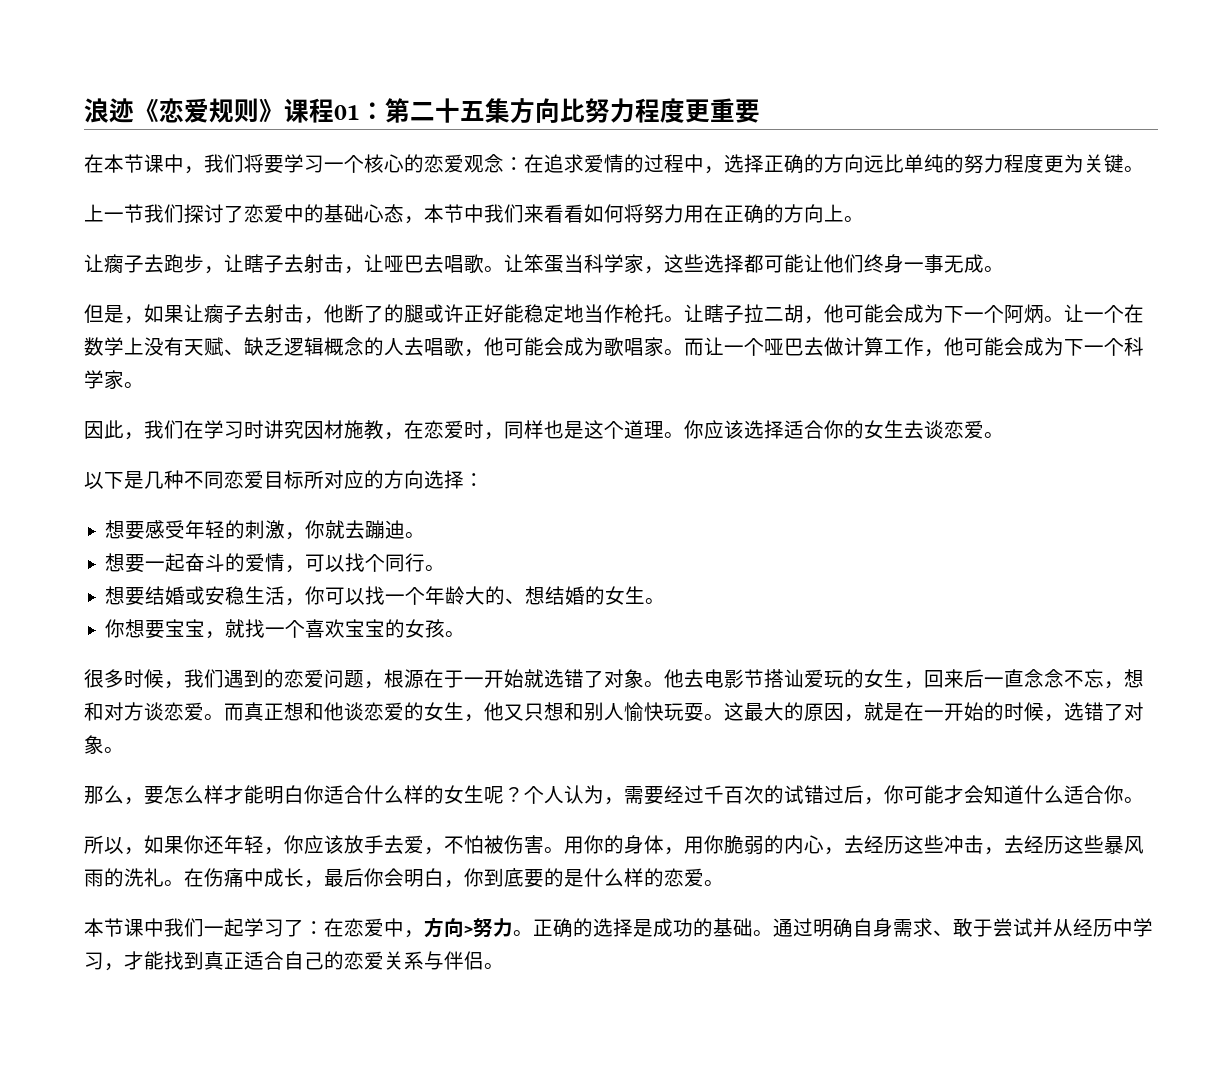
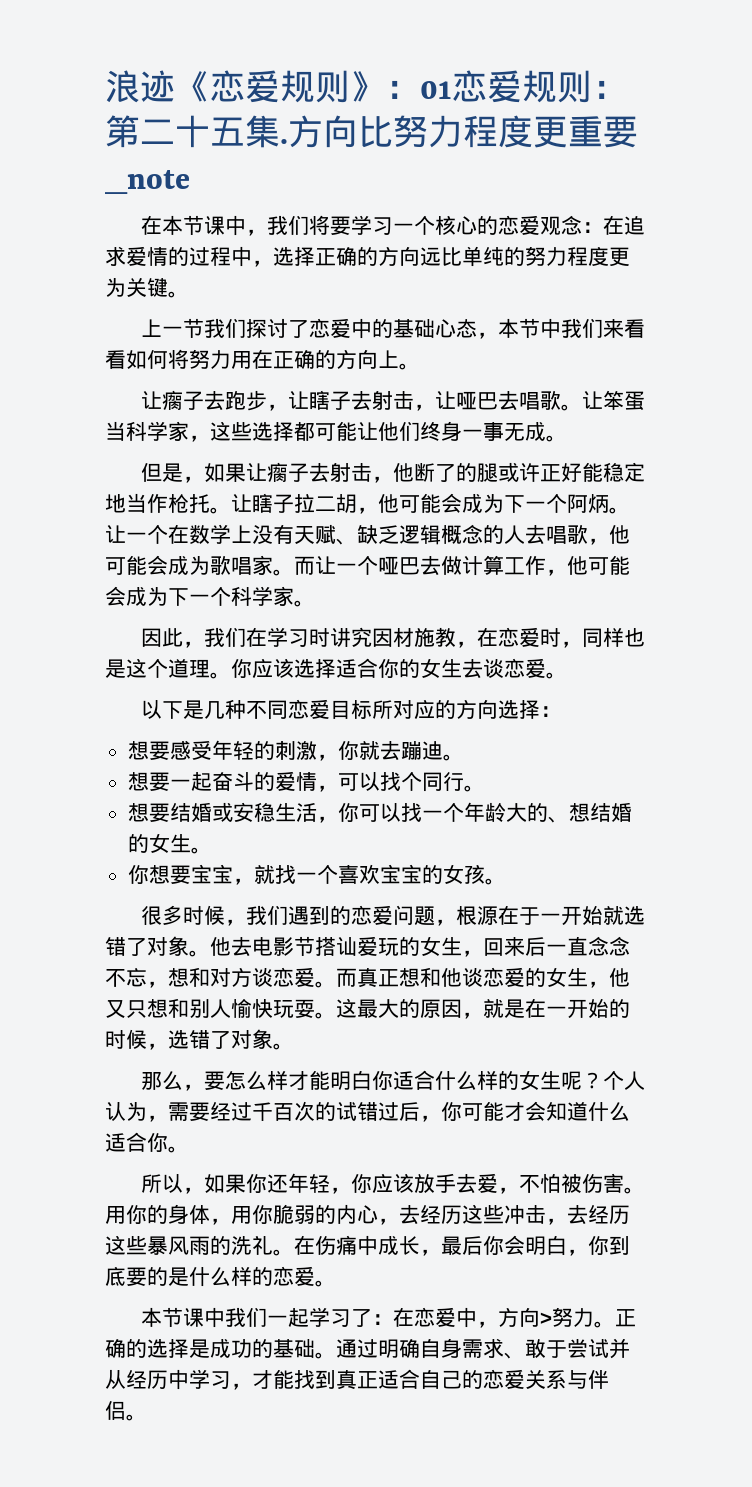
- 浪迹《恋爱规则》课程01：第二十五集方向比努力程度更重要
+ 浪迹《恋爱规则》：01恋爱规则：第二十五集.方向比努力程度更重要_note

